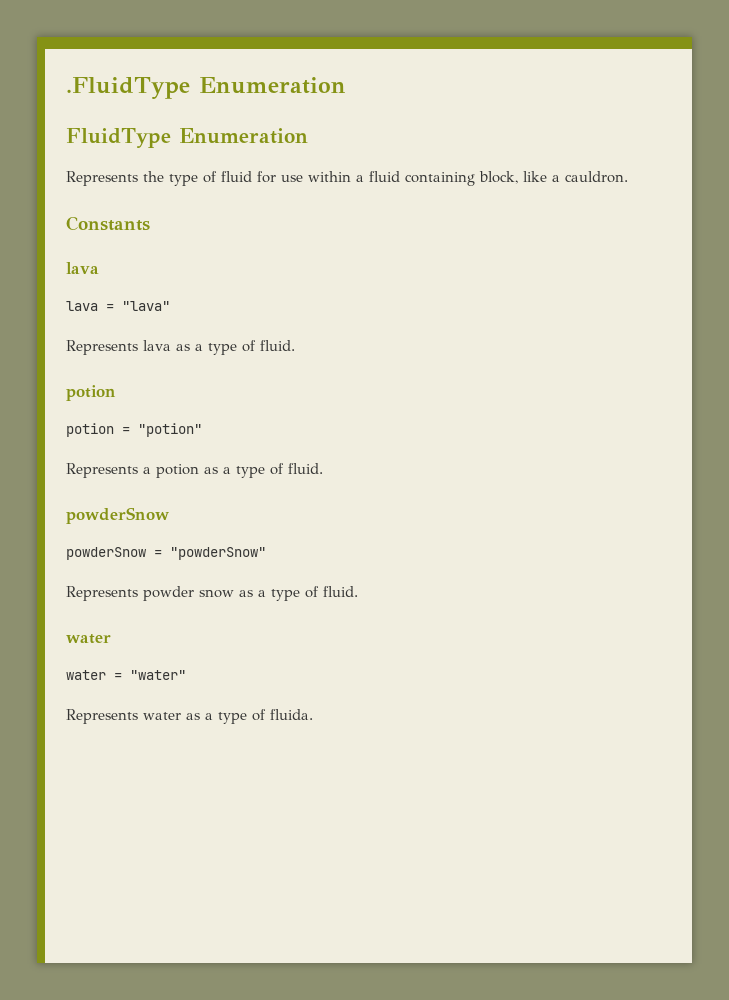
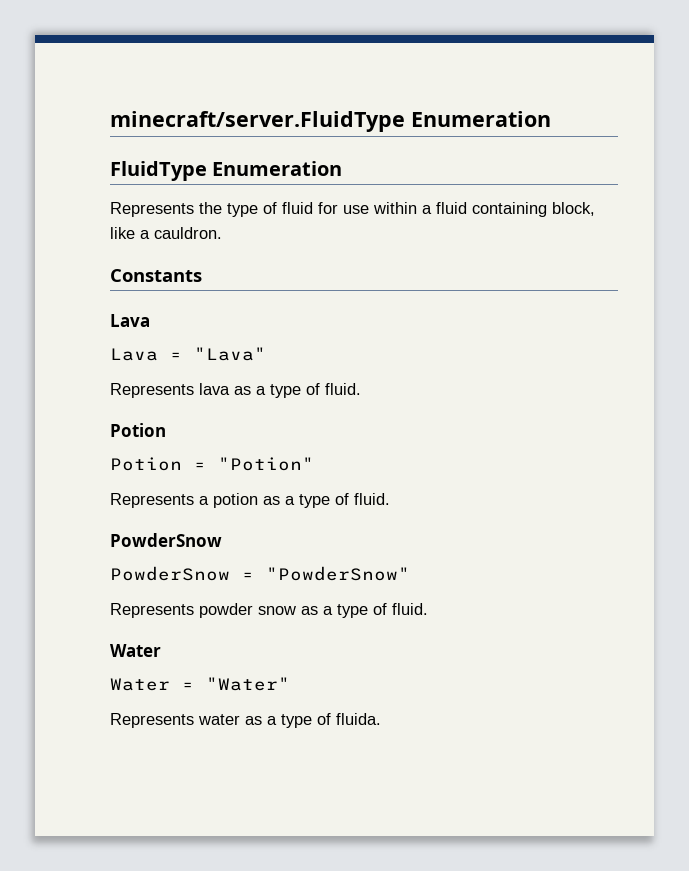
- .FluidType Enumeration
+ minecraft/server.FluidType Enumeration
  Constants
- lava
- lava = "lava"
+ Lava
+ Lava = "Lava"
  Represents lava as a type of fluid.
- potion
- potion = "potion"
+ Potion
+ Potion = "Potion"
  Represents a potion as a type of fluid.
- powderSnow
- powderSnow = "powderSnow"
+ PowderSnow
+ PowderSnow = "PowderSnow"
  Represents powder snow as a type of fluid.
- water
- water = "water"
+ Water
+ Water = "Water"

